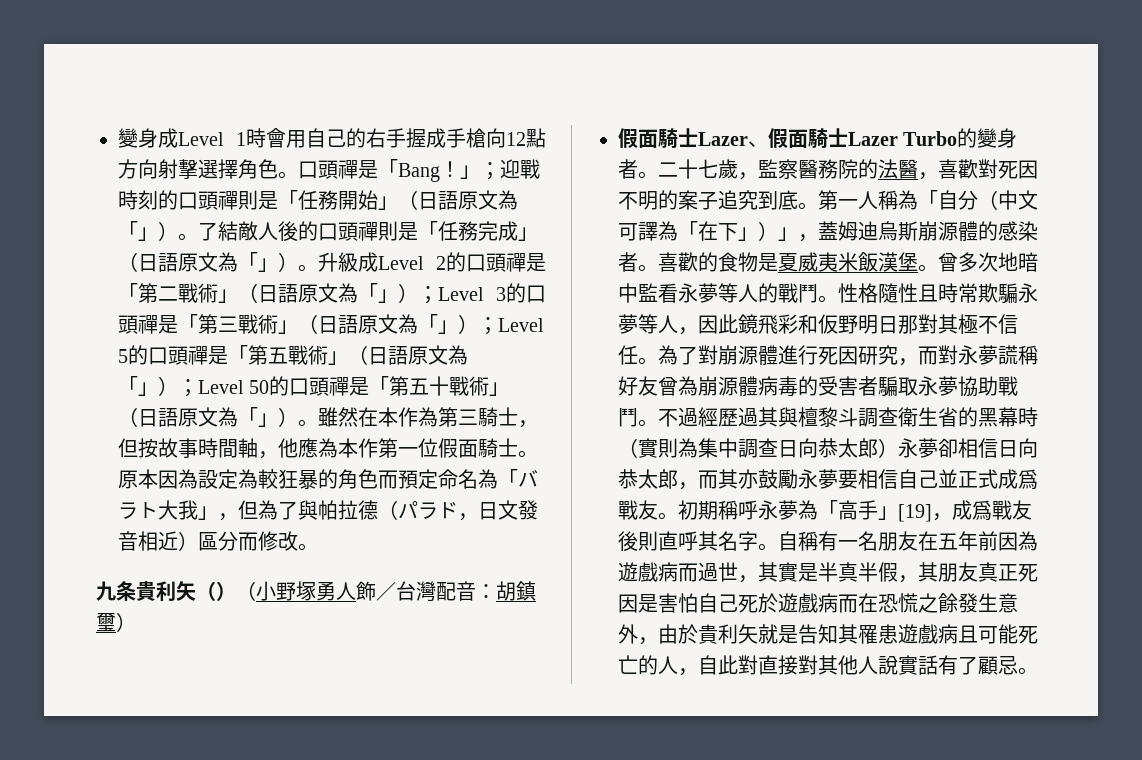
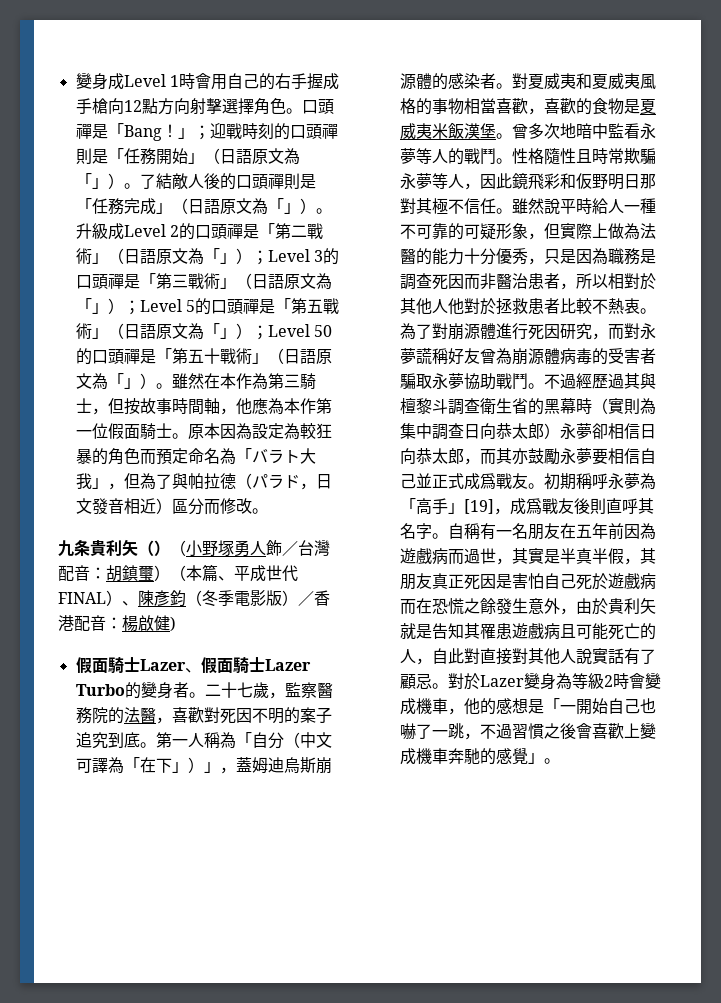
- 九条貴利矢（）（小野塚勇人飾／台灣配音：胡鎮璽）
+ 九条貴利矢（）（小野塚勇人飾／台灣配音：胡鎮璽）（本篇、平成世代FINAL）、陳彥鈞（冬季電影版）／香港配音：楊啟健)
- 喜歡的食物是夏威夷米飯漢堡。
+ 對夏威夷和夏威夷風格的事物相當喜歡，喜歡的食物是夏威夷米飯漢堡。
+ 雖然說平時給人一種不可靠的可疑形象，但實際上做為法醫的能力十分優秀，只是因為職務是調查死因而非醫治患者，所以相對於其他人他對於拯救患者比較不熱衷。
+ 對於Lazer變身為等級2時會變成機車，他的感想是「一開始自己也嚇了一跳，不過習慣之後會喜歡上變成機車奔馳的感覺」。

